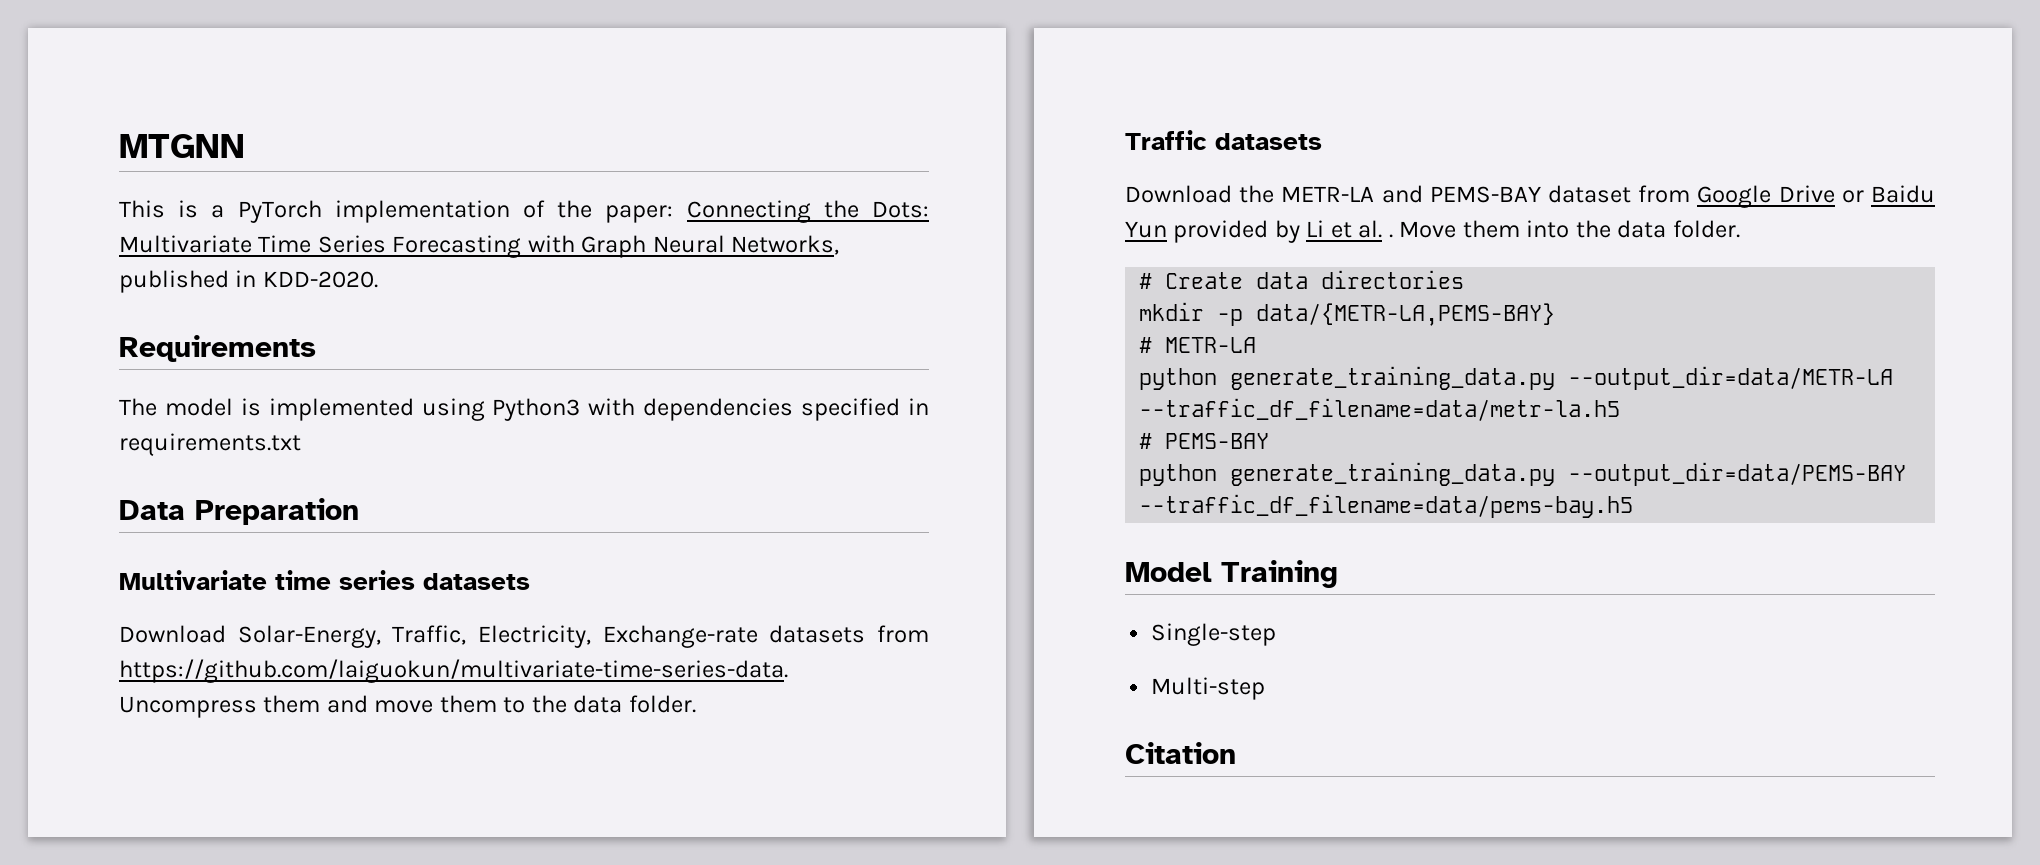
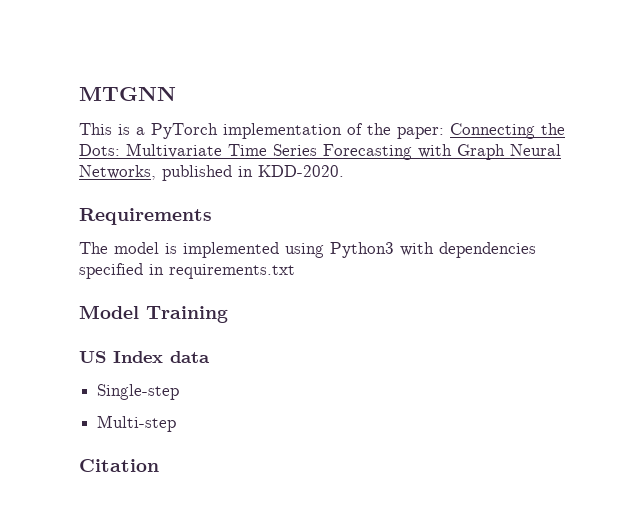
- Data Preparation
- Multivariate time series datasets
- Download Solar-Energy, Traffic, Electricity, Exchange-rate datasets from https://github.com/laiguokun/multivariate-time-series-data. Uncompress them and move them to the data folder.
- Traffic datasets
- Download the METR-LA and PEMS-BAY dataset from Google Drive or Baidu Yun provided by Li et al. . Move them into the data folder.
- # Create data directories
- mkdir -p data/{METR-LA,PEMS-BAY}
- # METR-LA
- python generate_training_data.py --output_dir=data/METR-LA --traffic_df_filename=data/metr-la.h5
- # PEMS-BAY
- python generate_training_data.py --output_dir=data/PEMS-BAY --traffic_df_filename=data/pems-bay.h5
+ US Index data

